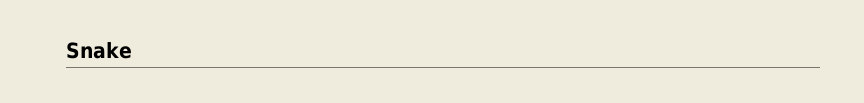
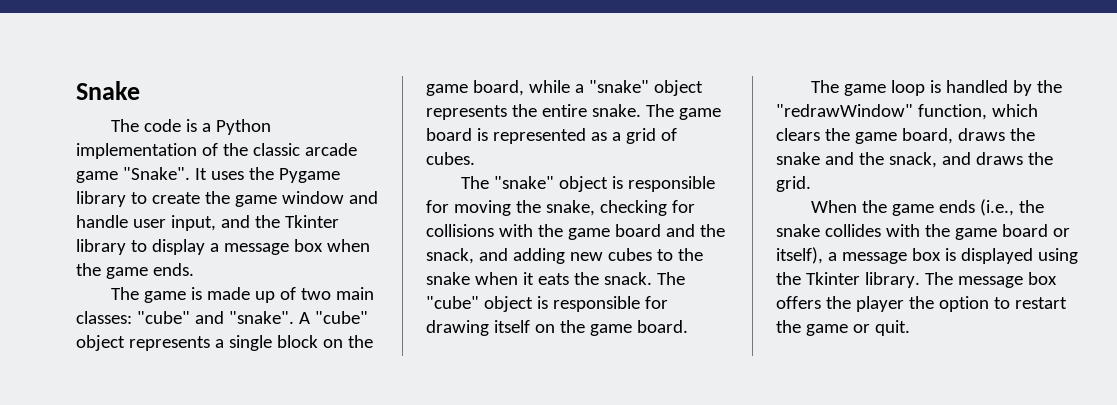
+ The code is a Python implementation of the classic arcade game "Snake". It uses the Pygame library to create the game window and handle user input, and the Tkinter library to display a message box when the game ends.
+ The game is made up of two main classes: "cube" and "snake". A "cube" object represents a single block on the game board, while a "snake" object represents the entire snake. The game board is represented as a grid of cubes.
+ The "snake" object is responsible for moving the snake, checking for collisions with the game board and the snack, and adding new cubes to the snake when it eats the snack. The "cube" object is responsible for drawing itself on the game board.
+ The game loop is handled by the "redrawWindow" function, which clears the game board, draws the snake and the snack, and draws the grid.
+ When the game ends (i.e., the snake collides with the game board or itself), a message box is displayed using the Tkinter library. The message box offers the player the option to restart the game or quit.

